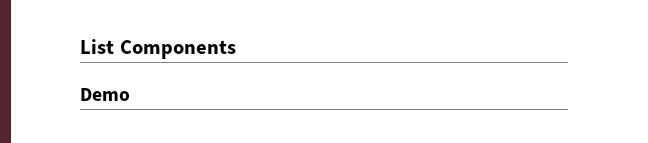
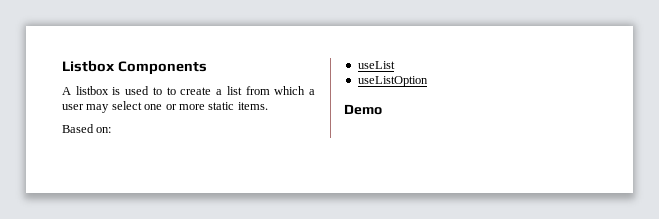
- List Components
+ Listbox Components
+ A listbox is used to to create a list from which a user may select one or more static items.
+ Based on:
+ useList
+ useListOption

